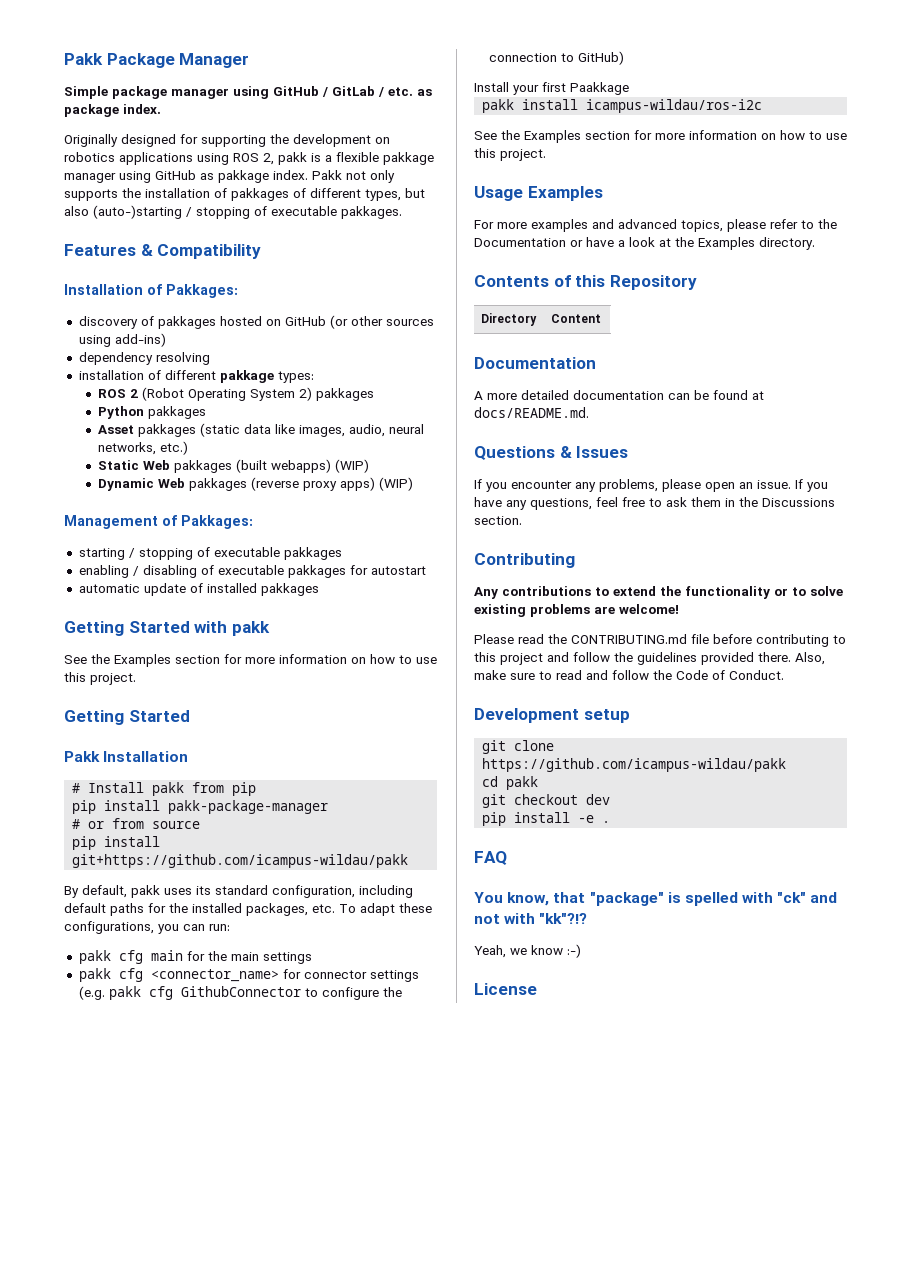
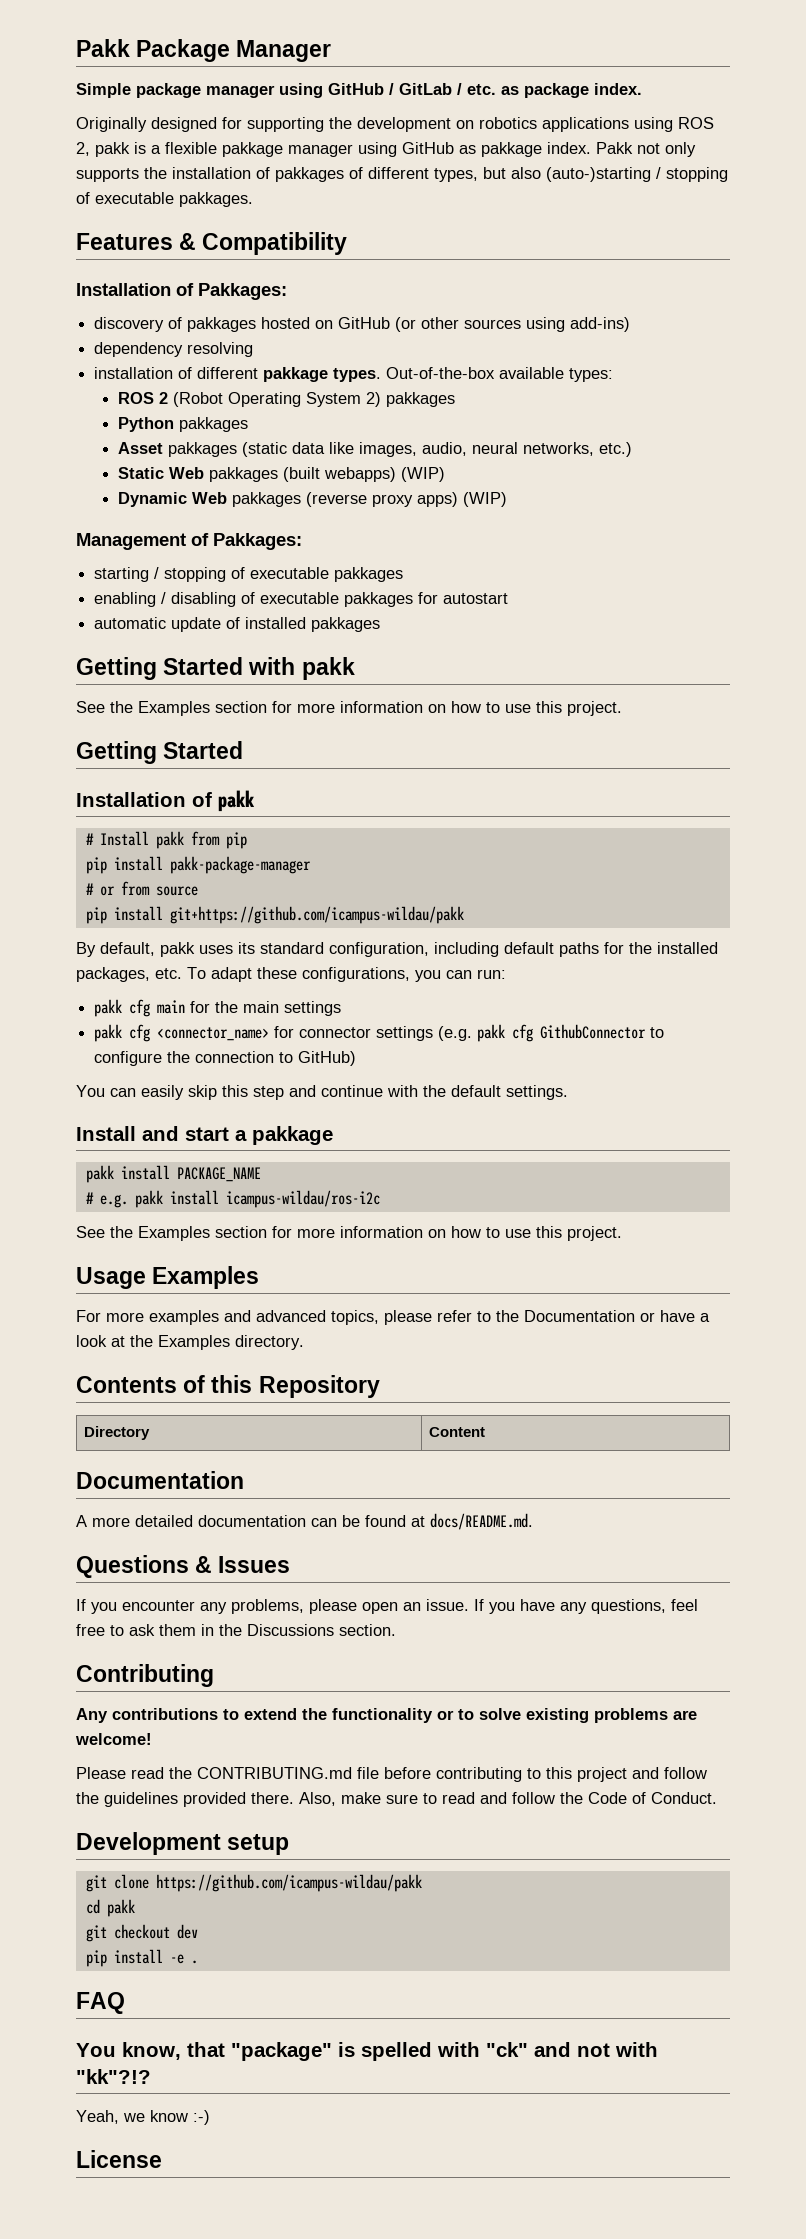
- installation of different pakkage types:
+ installation of different pakkage types. Out-of-the-box available types:
- Pakk Installation
+ Installation of pakk
- Install your first Paakkage
- pakk install icampus-wildau/ros-i2c
+ You can easily skip this step and continue with the default settings.
+ Install and start a pakkage
+ pakk install PACKAGE_NAME
+ # e.g. pakk install icampus-wildau/ros-i2c

